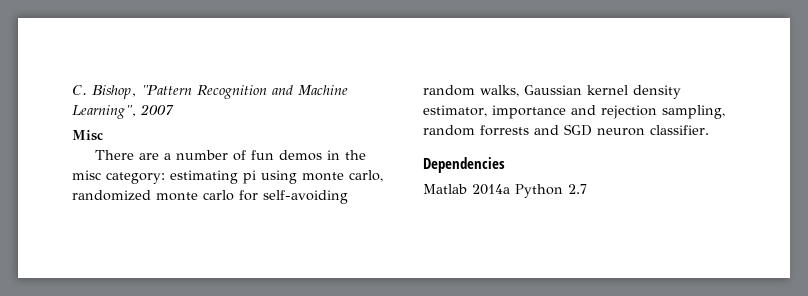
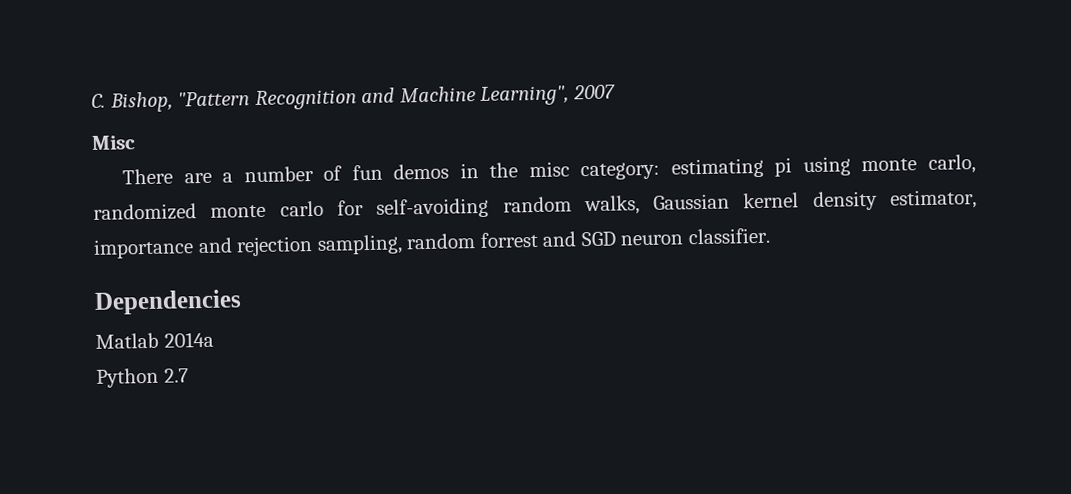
- There are a number of fun demos in the misc category: estimating pi using monte carlo, randomized monte carlo for self-avoiding random walks, Gaussian kernel density estimator, importance and rejection sampling, random forrests and SGD neuron classifier.
+ There are a number of fun demos in the misc category: estimating pi using monte carlo, randomized monte carlo for self-avoiding random walks, Gaussian kernel density estimator, importance and rejection sampling, random forrest and SGD neuron classifier.
- Matlab 2014a Python 2.7
+ Matlab 2014a
+ Python 2.7

